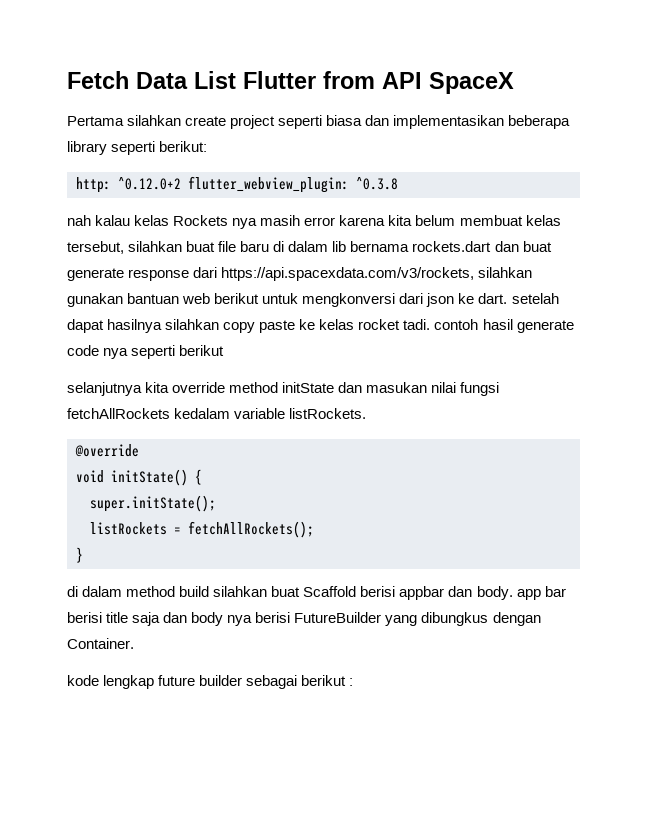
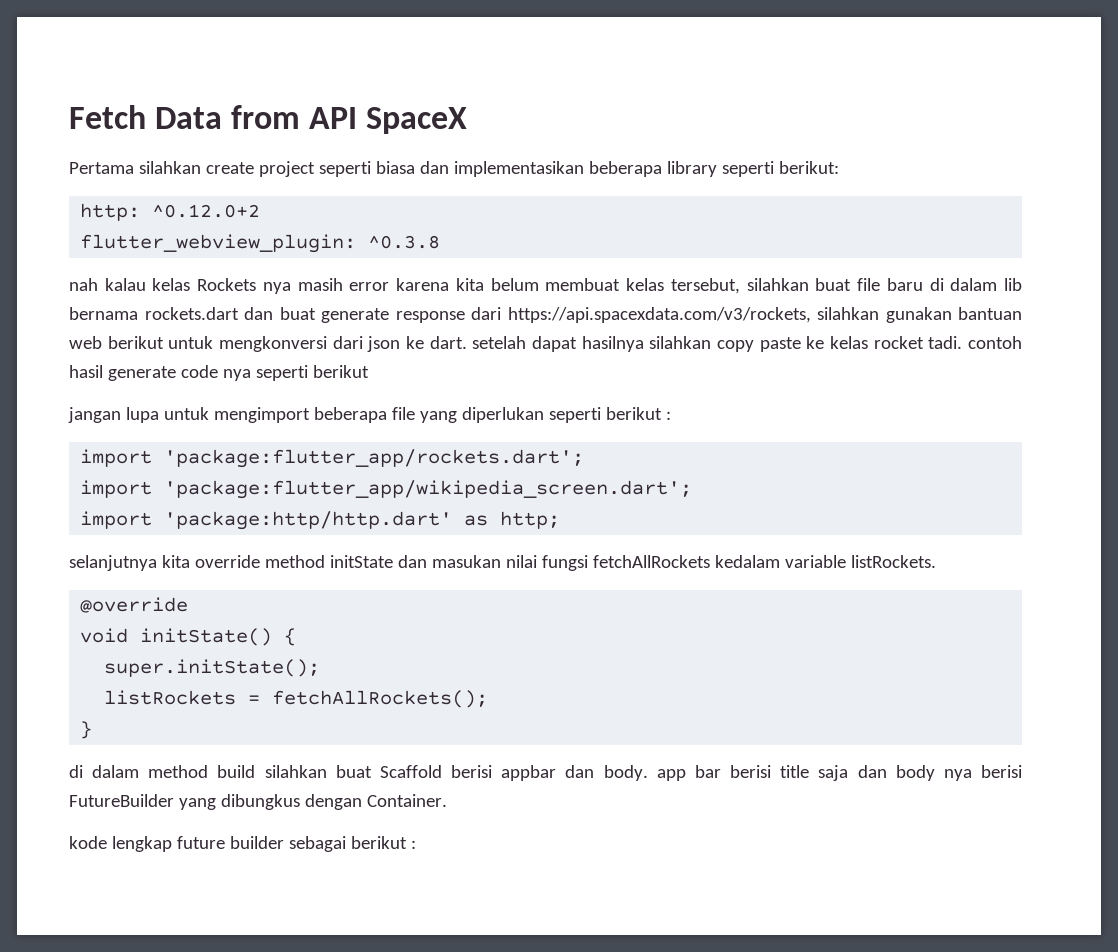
- Fetch Data List Flutter from API SpaceX
+ Fetch Data from API SpaceX
- http: ^0.12.0+2 flutter_webview_plugin: ^0.3.8
+ http: ^0.12.0+2
+ flutter_webview_plugin: ^0.3.8
+ jangan lupa untuk mengimport beberapa file yang diperlukan seperti berikut :
+ import 'package:flutter_app/rockets.dart';
+ import 'package:flutter_app/wikipedia_screen.dart';
+ import 'package:http/http.dart' as http;

